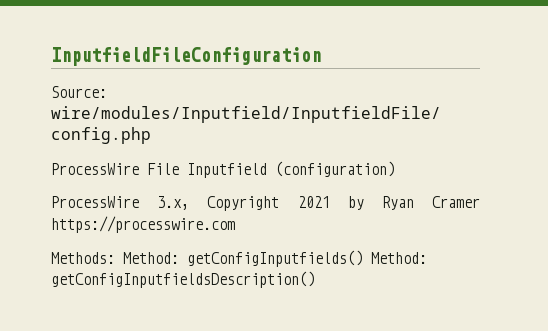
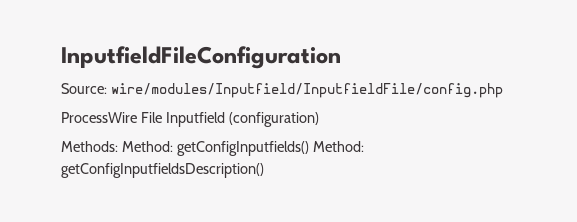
- ProcessWire 3.x, Copyright 2021 by Ryan Cramer https://processwire.com

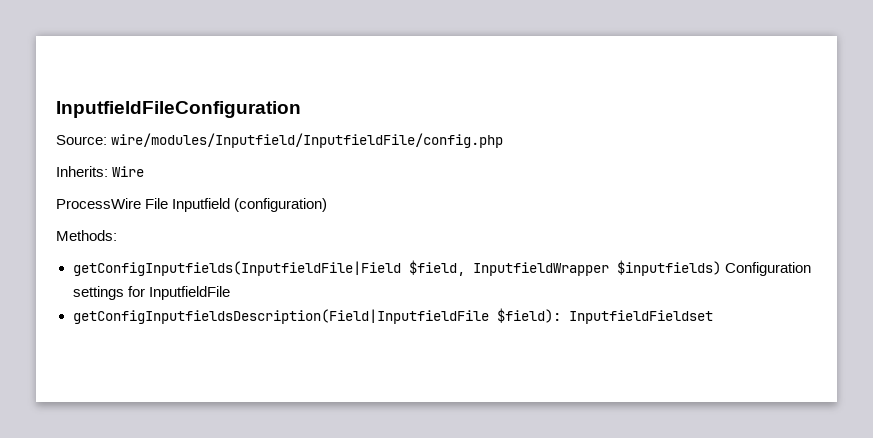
+ Inherits: Wire
- Methods: Method: getConfigInputfields() Method: getConfigInputfieldsDescription()
+ Methods:
+ getConfigInputfields(InputfieldFile|Field $field, InputfieldWrapper $inputfields) Configuration settings for InputfieldFile
+ getConfigInputfieldsDescription(Field|InputfieldFile $field): InputfieldFieldset

